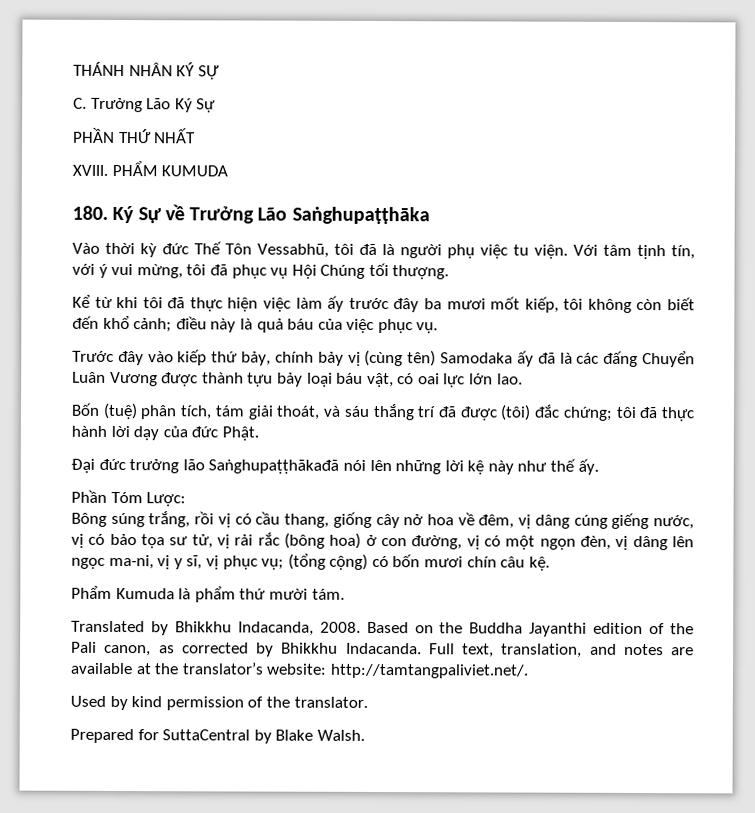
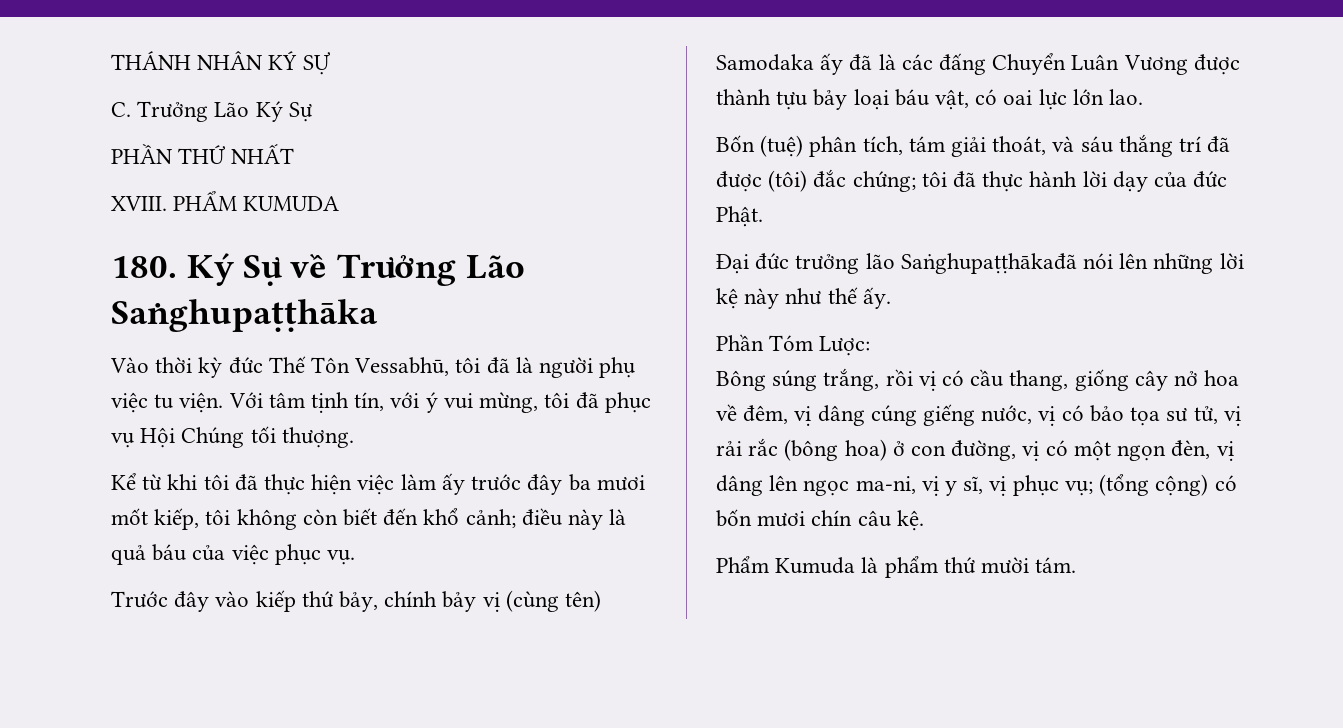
- Translated by Bhikkhu Indacanda, 2008. Based on the Buddha Jayanthi edition of the Pali canon, as corrected by Bhikkhu Indacanda. Full text, translation, and notes are available at the translator’s website: http://tamtangpaliviet.net/.
- Used by kind permission of the translator.
- Prepared for SuttaCentral by Blake Walsh.

